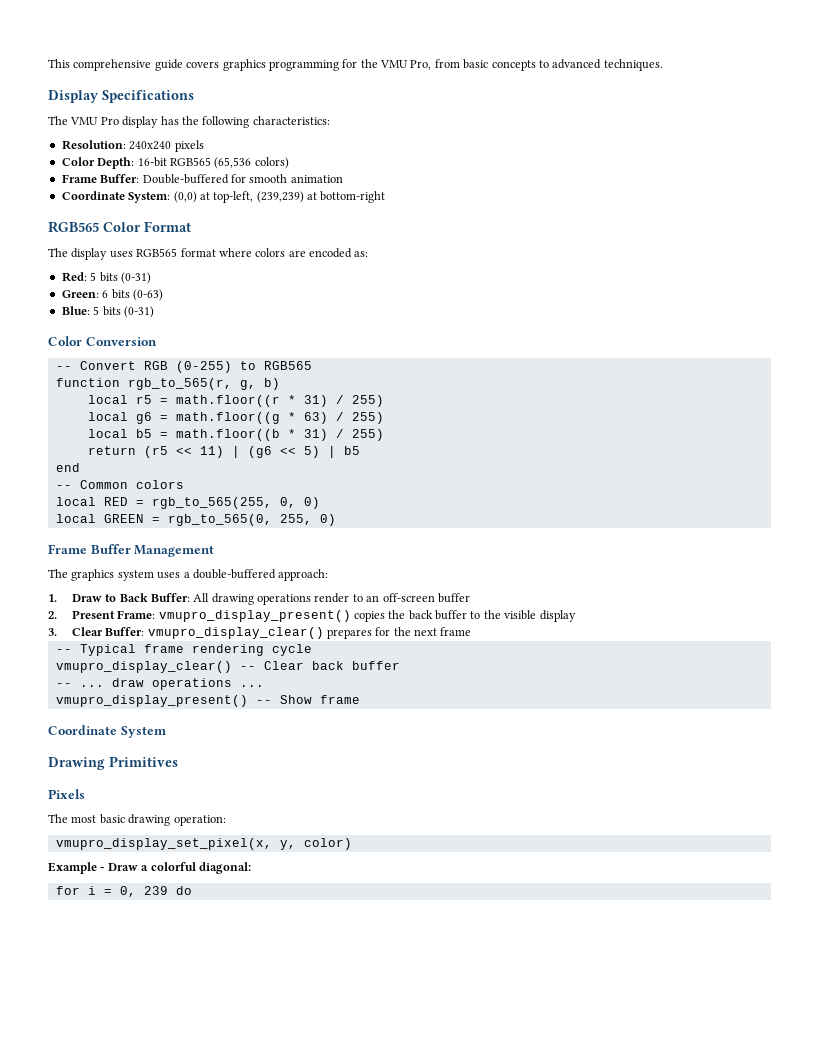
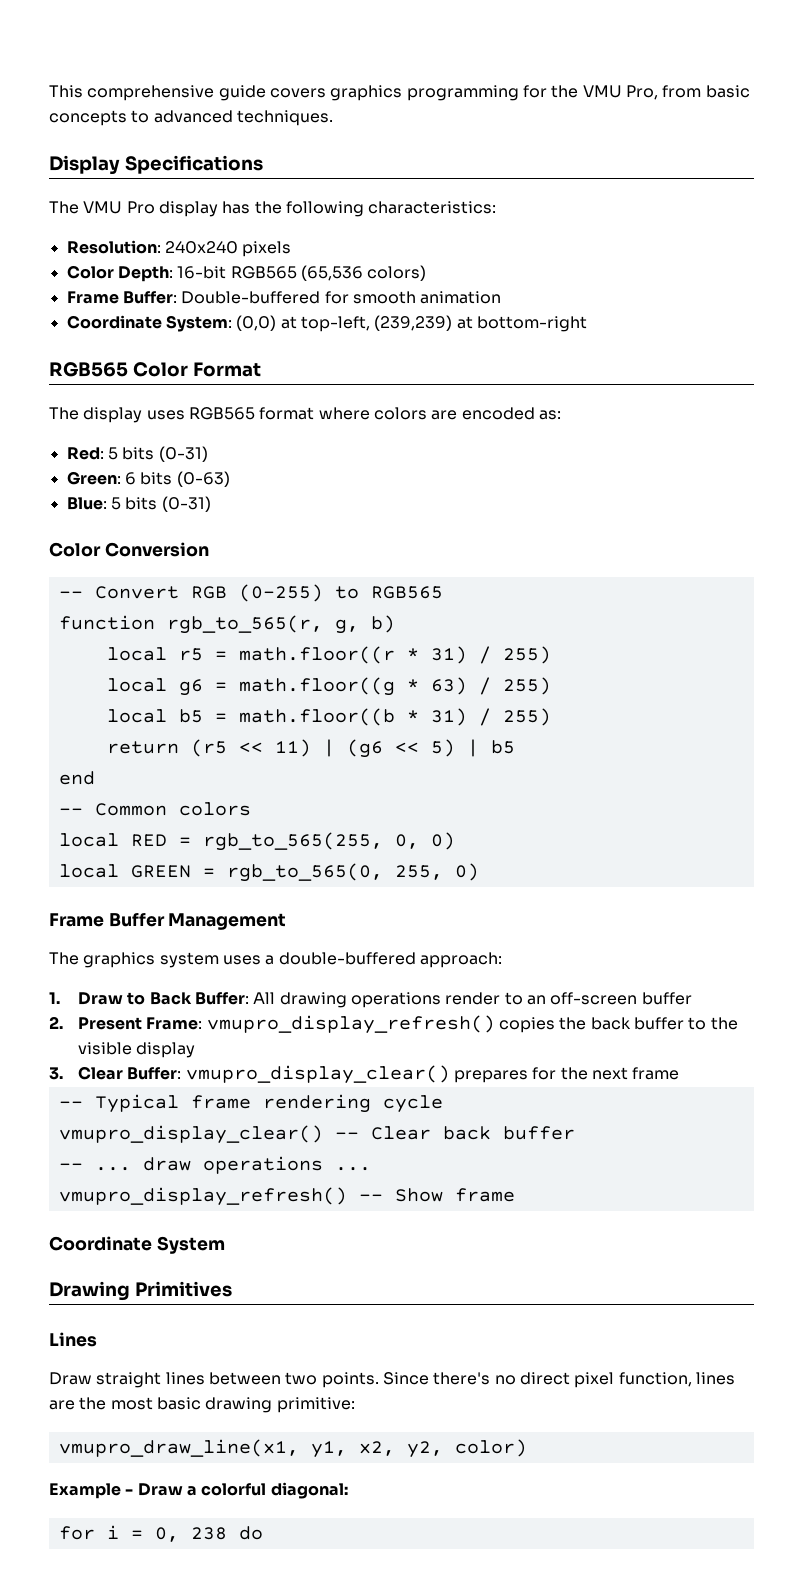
- 2. Present Frame: vmupro_display_present() copies the back buffer to the visible display
+ 2. Present Frame: vmupro_display_refresh() copies the back buffer to the visible display
- vmupro_display_present() -- Show frame
+ vmupro_display_refresh() -- Show frame
- Pixels
- The most basic drawing operation:
- vmupro_display_set_pixel(x, y, color)
+ Lines
+ Draw straight lines between two points. Since there's no direct pixel function, lines are the most basic drawing primitive:
+ vmupro_draw_line(x1, y1, x2, y2, color)
- for i = 0, 239 do
+ for i = 0, 238 do

